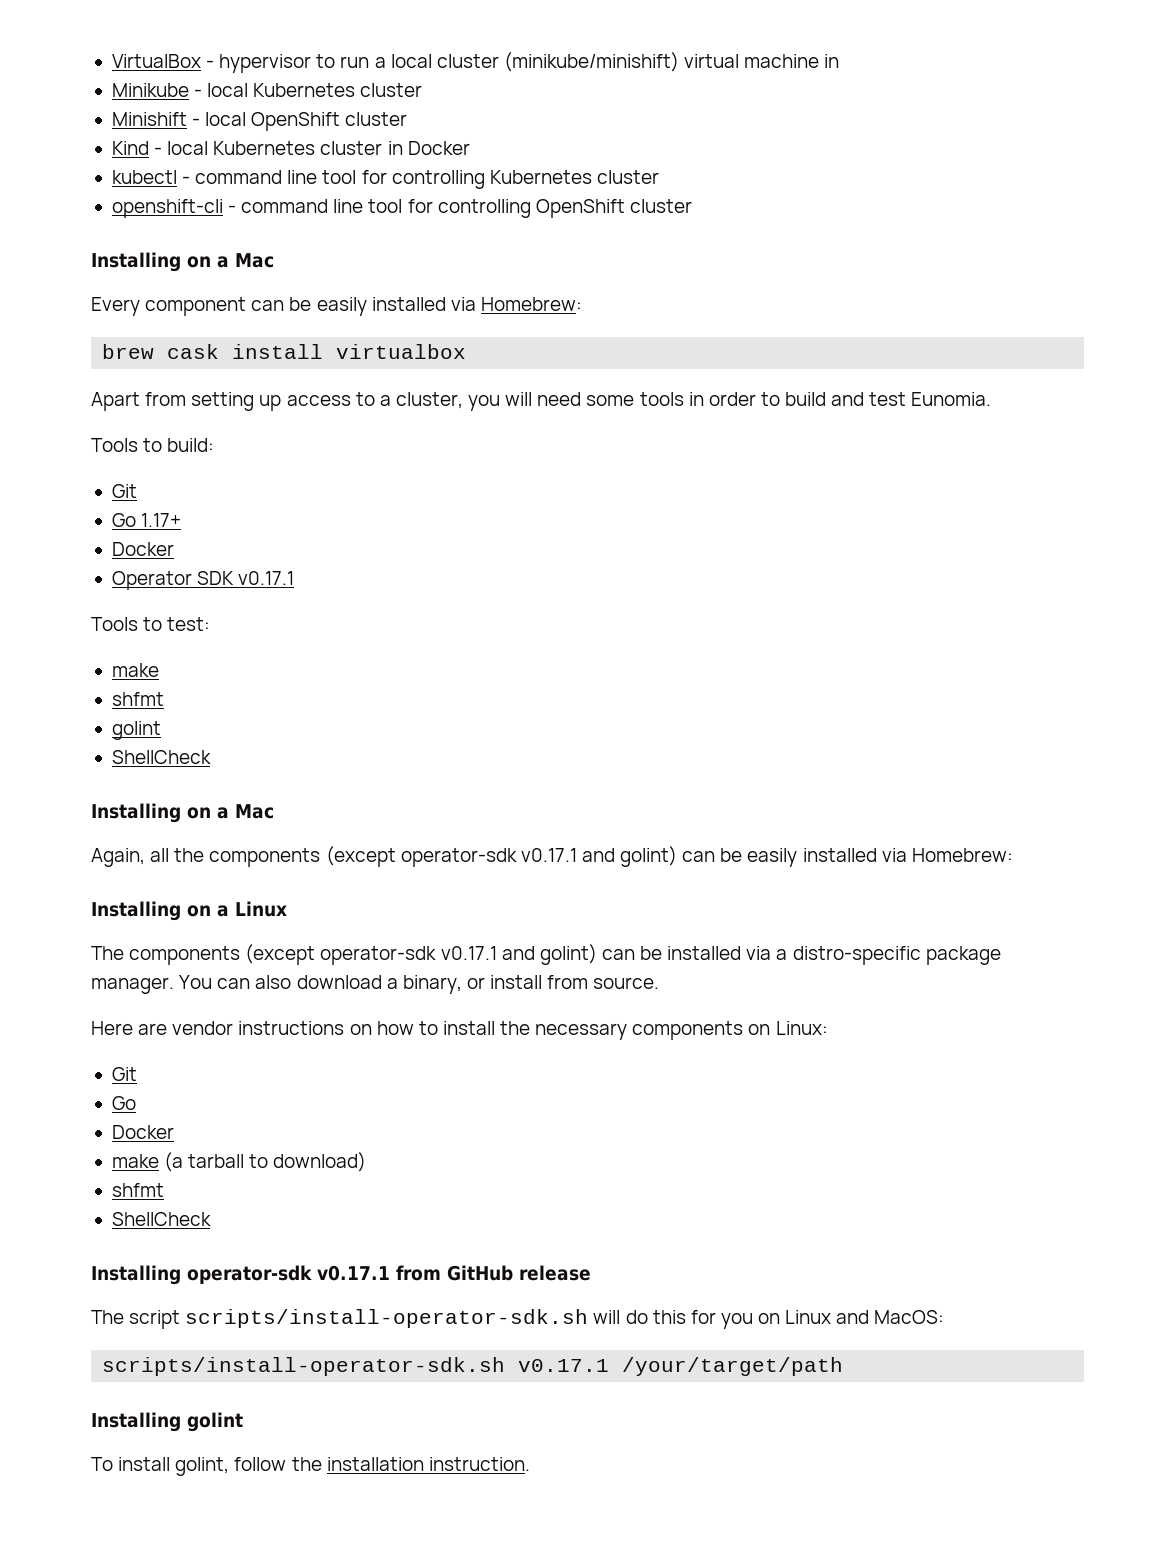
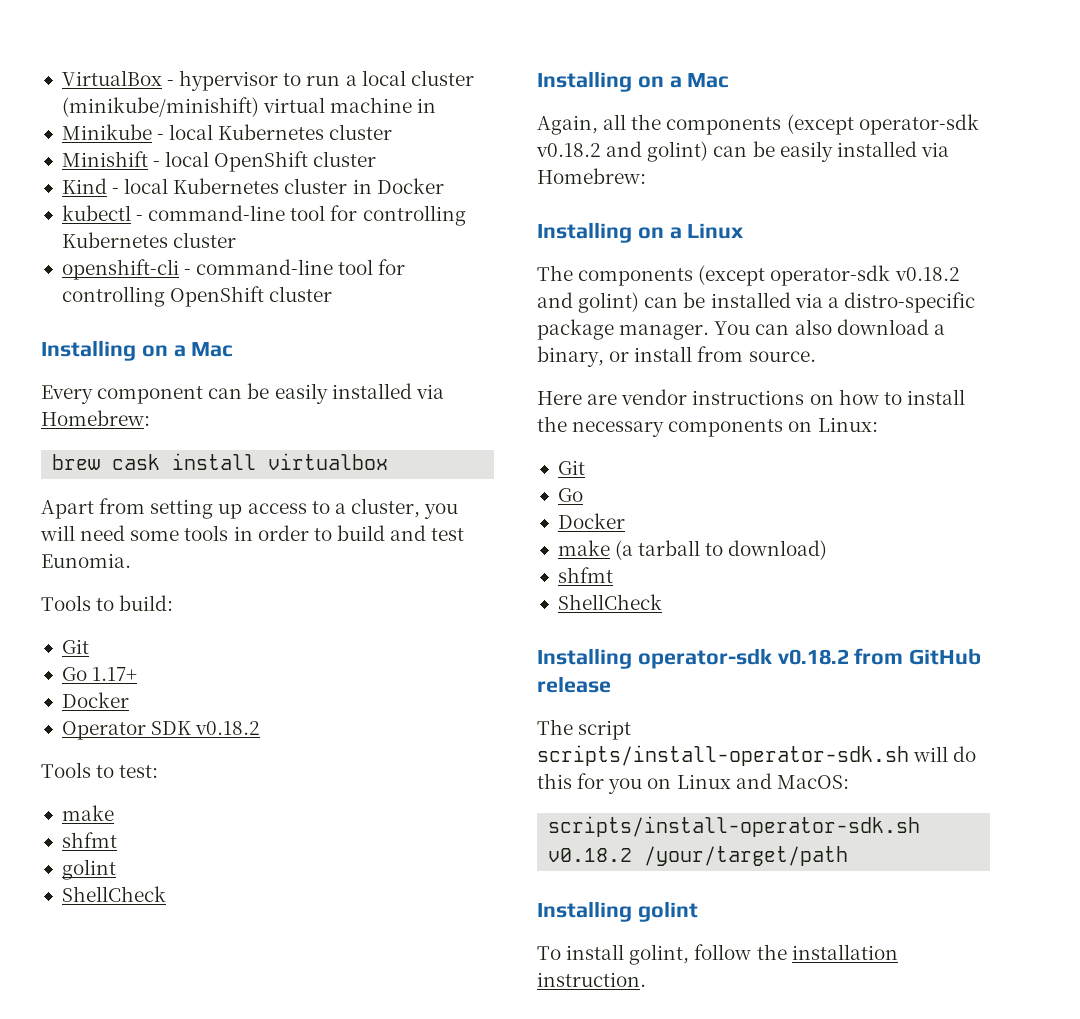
- kubectl - command line tool for controlling Kubernetes cluster
+ kubectl - command-line tool for controlling Kubernetes cluster
- openshift-cli - command line tool for controlling OpenShift cluster
+ openshift-cli - command-line tool for controlling OpenShift cluster
- Operator SDK v0.17.1
+ Operator SDK v0.18.2
- Again, all the components (except operator-sdk v0.17.1 and golint) can be easily installed via Homebrew:
+ Again, all the components (except operator-sdk v0.18.2 and golint) can be easily installed via Homebrew:
- The components (except operator-sdk v0.17.1 and golint) can be installed via a distro-specific package manager.
+ The components (except operator-sdk v0.18.2 and golint) can be installed via a distro-specific package manager.
- Installing operator-sdk v0.17.1 from GitHub release
+ Installing operator-sdk v0.18.2 from GitHub release
- scripts/install-operator-sdk.sh v0.17.1 /your/target/path
+ scripts/install-operator-sdk.sh v0.18.2 /your/target/path

